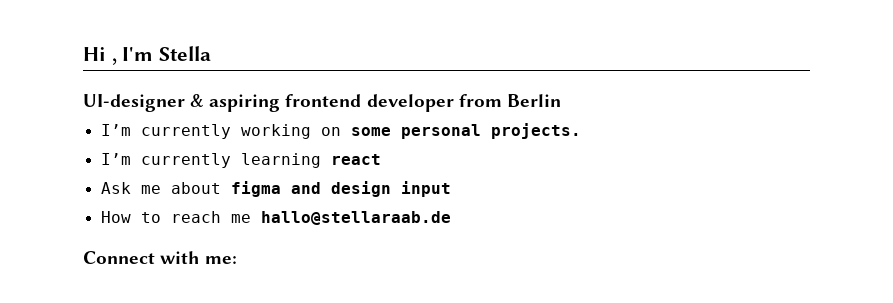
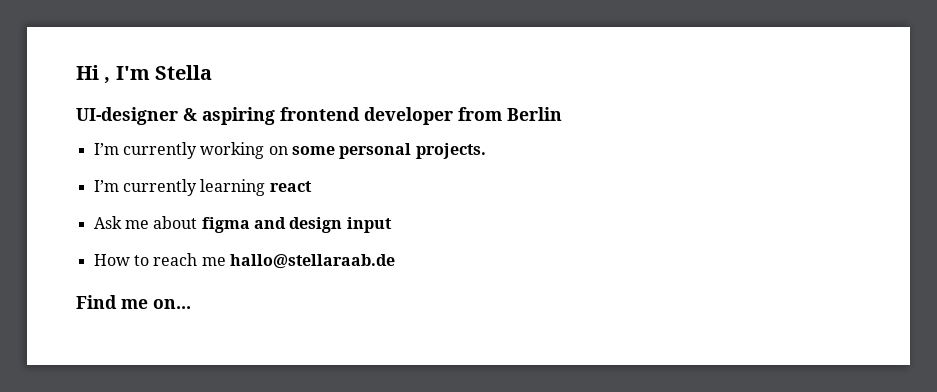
- Connect with me:
+ Find me on...

